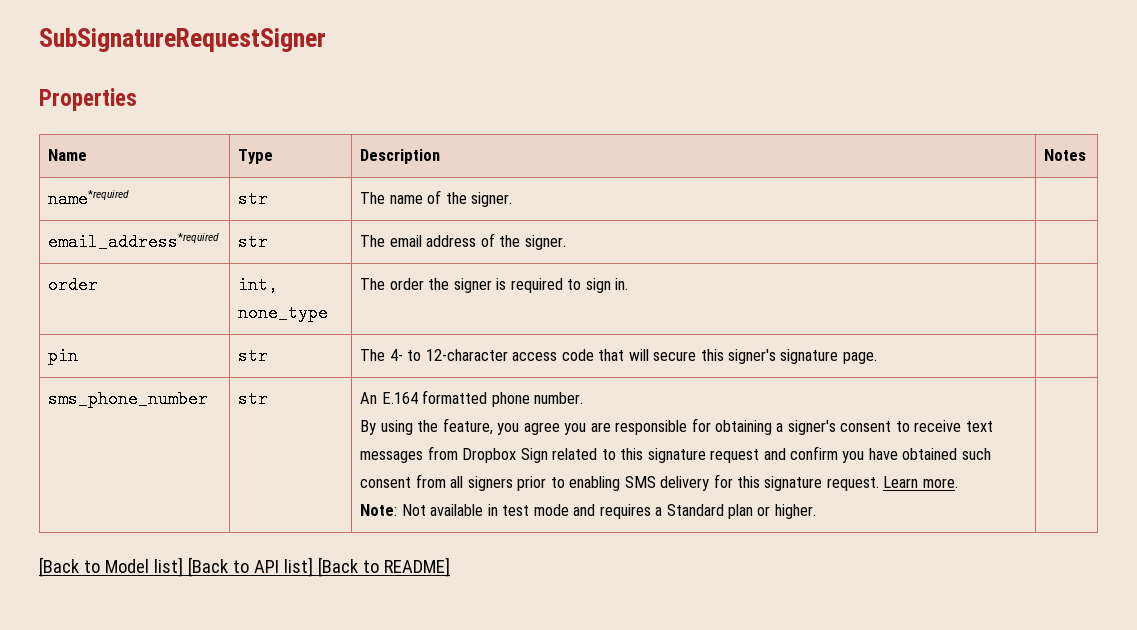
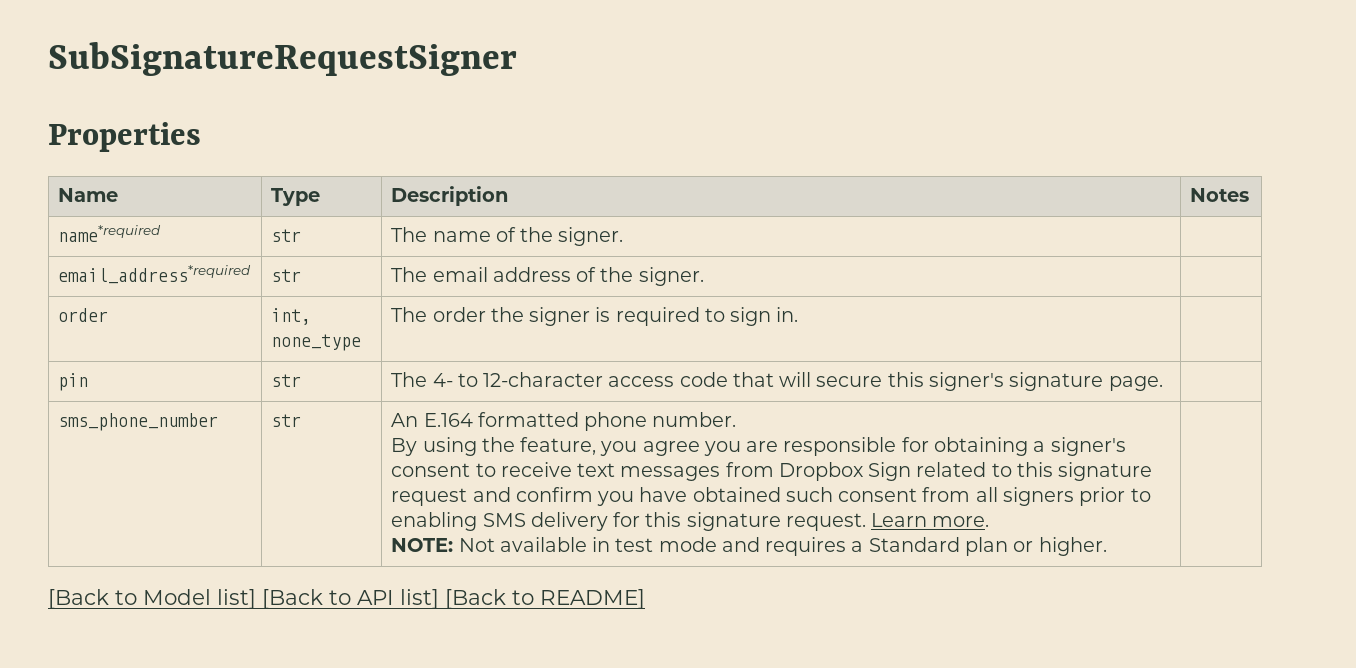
- Note: Not available in test mode and requires a Standard plan or higher.
+ NOTE: Not available in test mode and requires a Standard plan or higher.

